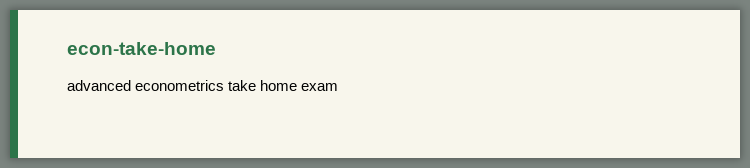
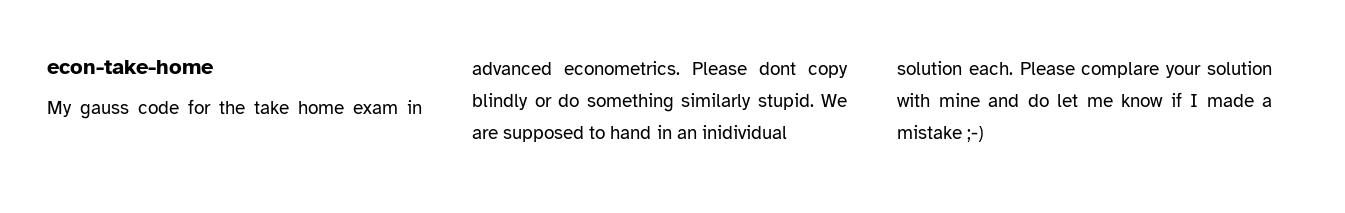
- advanced econometrics take home exam
+ My gauss code for the take home exam in advanced econometrics. Please dont copy blindly or do something similarly stupid. We are supposed to hand in an inidividual solution each. Please complare your solution with mine and do let me know if I made a mistake ;-)

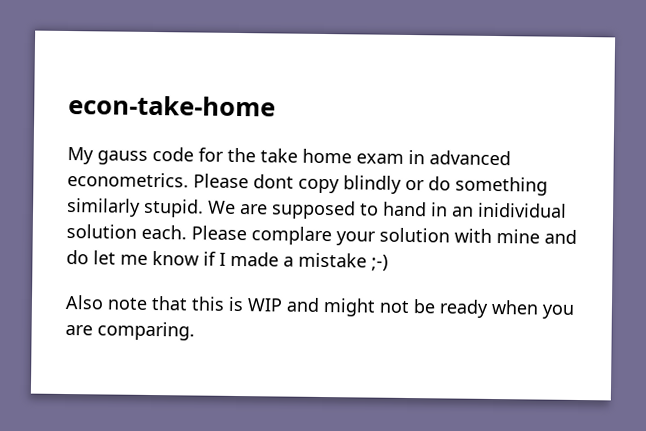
+ Also note that this is WIP and might not be ready when you are comparing.

